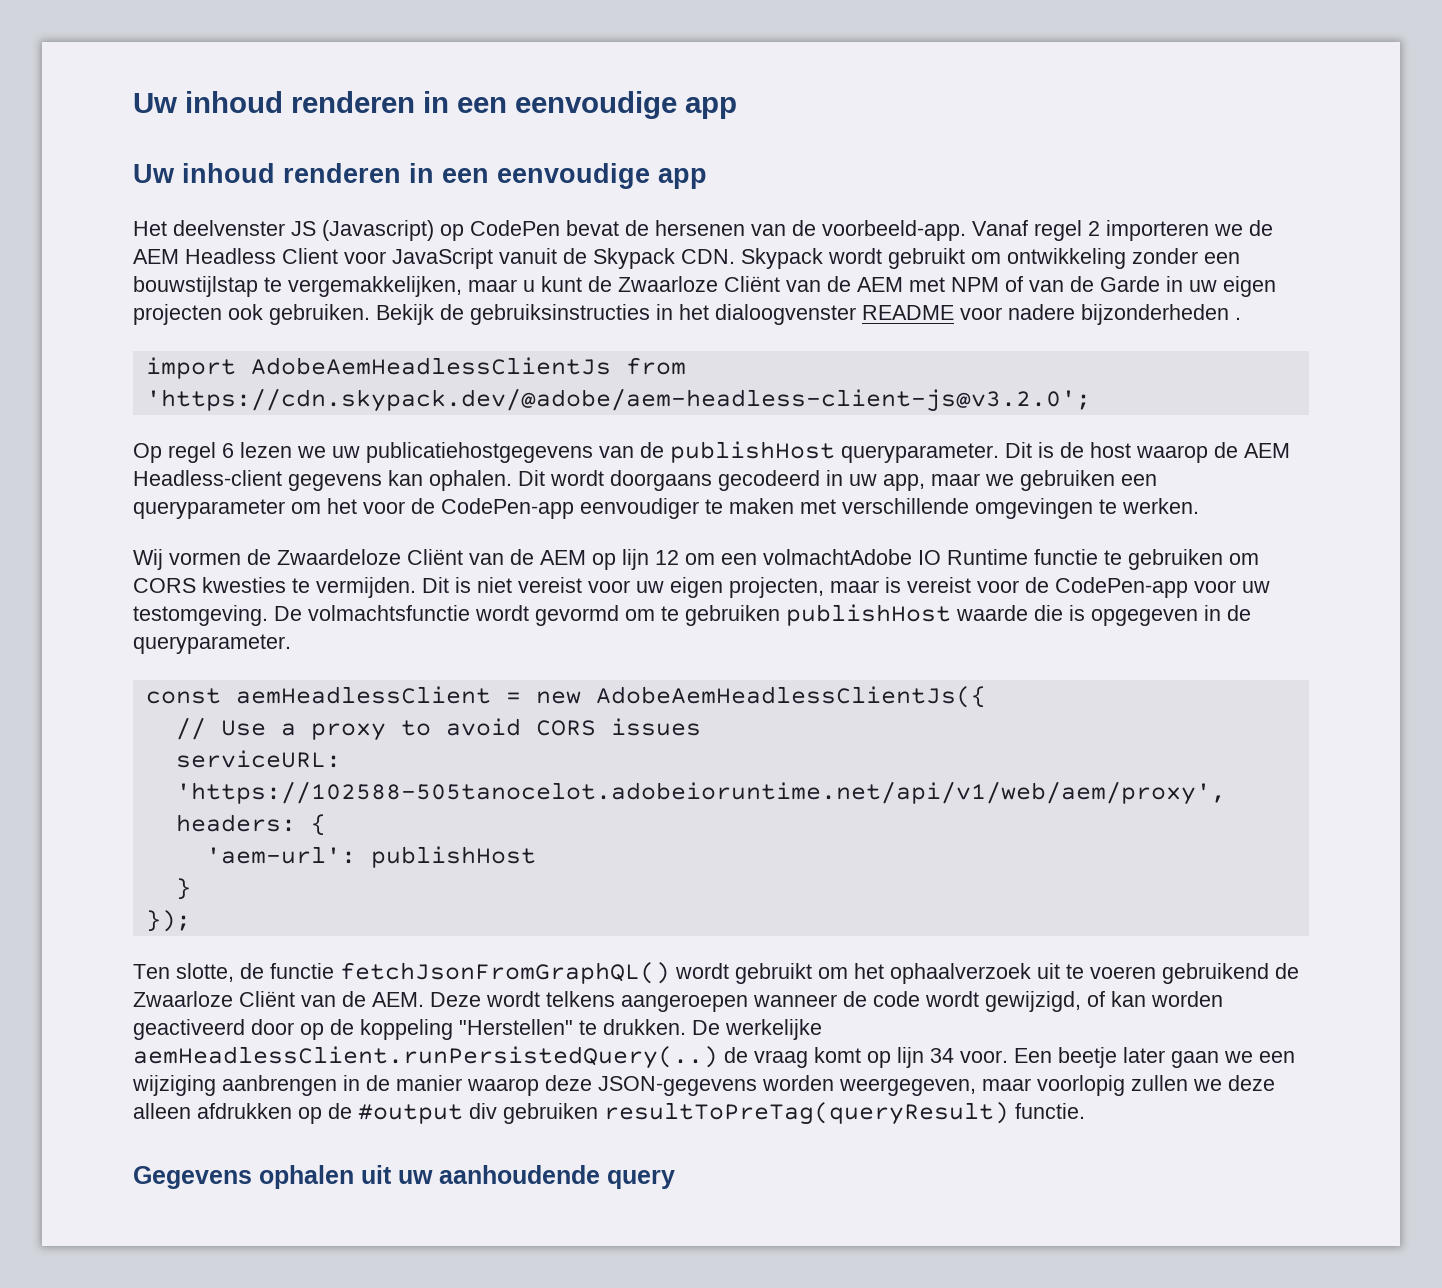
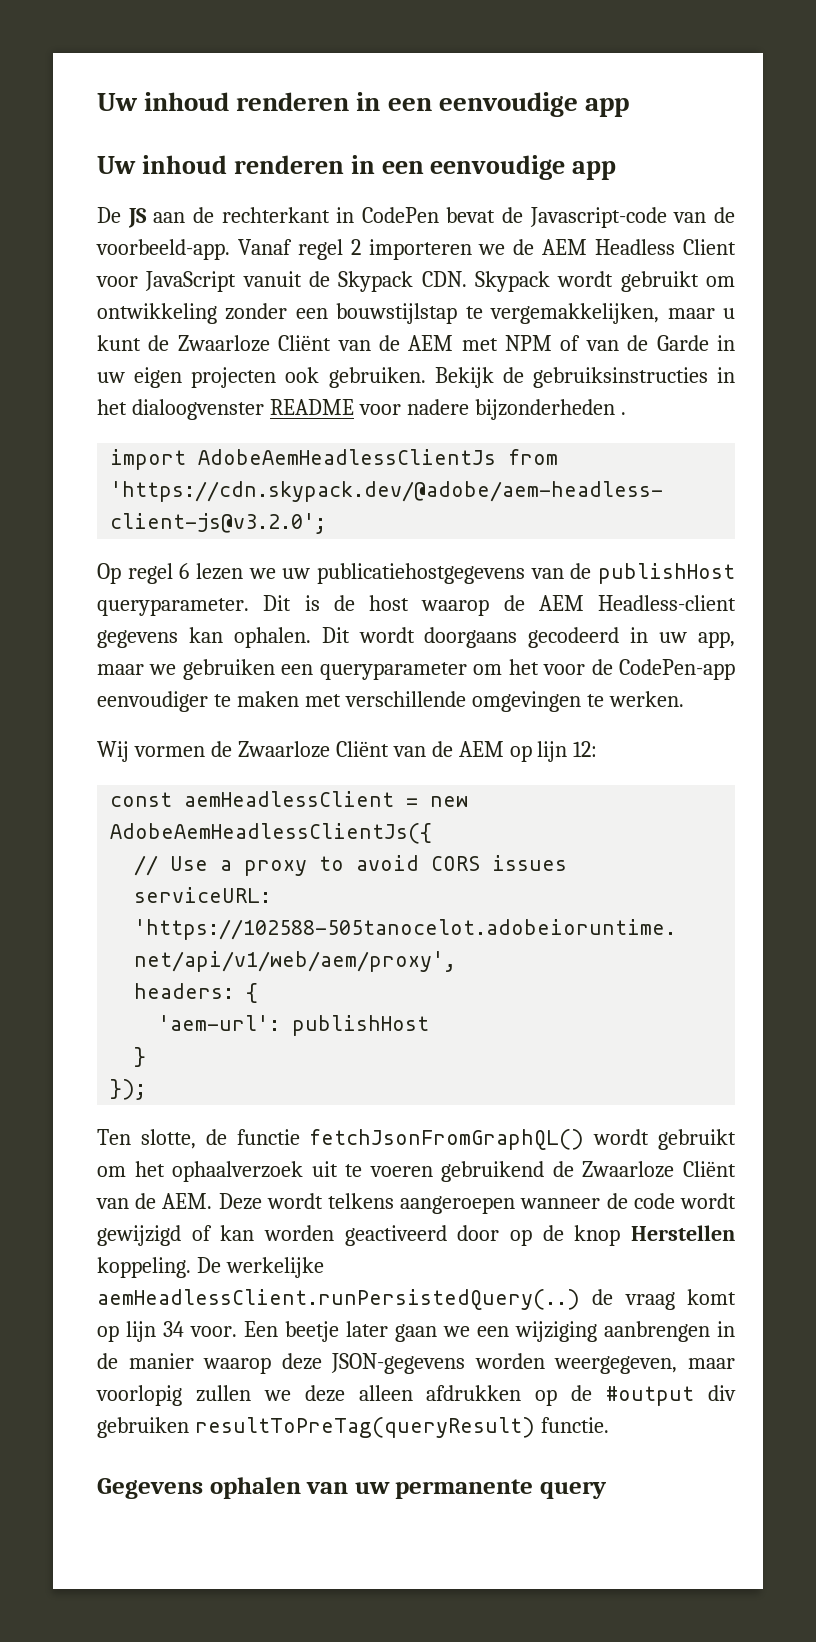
- Het deelvenster JS (Javascript) op CodePen bevat de hersenen van de voorbeeld-app.
+ De JS aan de rechterkant in CodePen bevat de Javascript-code van de voorbeeld-app.
- Wij vormen de Zwaardeloze Cliënt van de AEM op lijn 12 om een volmachtAdobe IO Runtime functie te gebruiken om CORS kwesties te vermijden. Dit is niet vereist voor uw eigen projecten, maar is vereist voor de CodePen-app voor uw testomgeving. De volmachtsfunctie wordt gevormd om te gebruiken publishHost waarde die is opgegeven in de queryparameter.
+ Wij vormen de Zwaarloze Cliënt van de AEM op lijn 12:
- Ten slotte, de functie fetchJsonFromGraphQL() wordt gebruikt om het ophaalverzoek uit te voeren gebruikend de Zwaarloze Cliënt van de AEM. Deze wordt telkens aangeroepen wanneer de code wordt gewijzigd, of kan worden geactiveerd door op de koppeling "Herstellen" te drukken.
+ Ten slotte, de functie fetchJsonFromGraphQL() wordt gebruikt om het ophaalverzoek uit te voeren gebruikend de Zwaarloze Cliënt van de AEM. Deze wordt telkens aangeroepen wanneer de code wordt gewijzigd of kan worden geactiveerd door op de knop Herstellen koppeling.
- Gegevens ophalen uit uw aanhoudende query
+ Gegevens ophalen van uw permanente query

